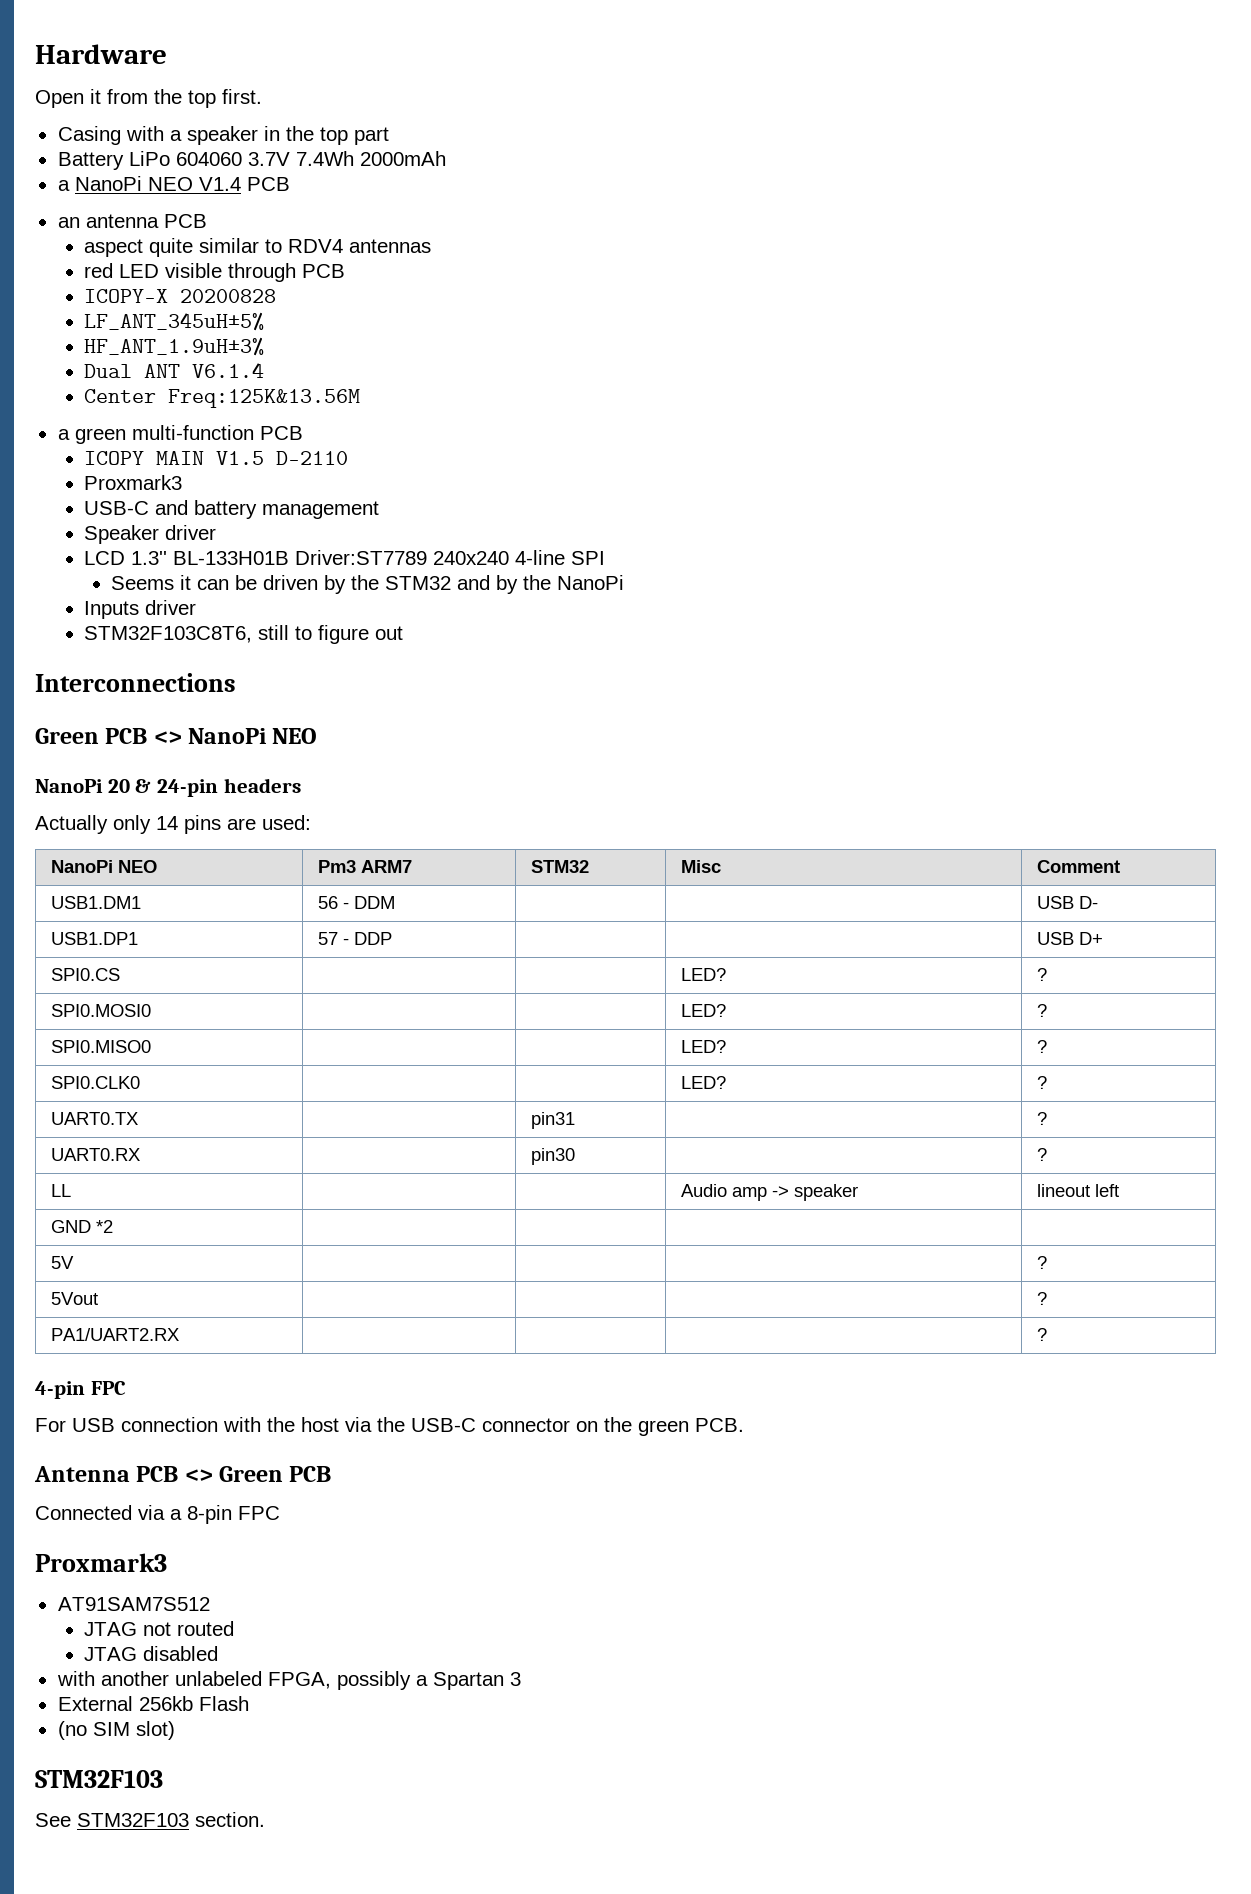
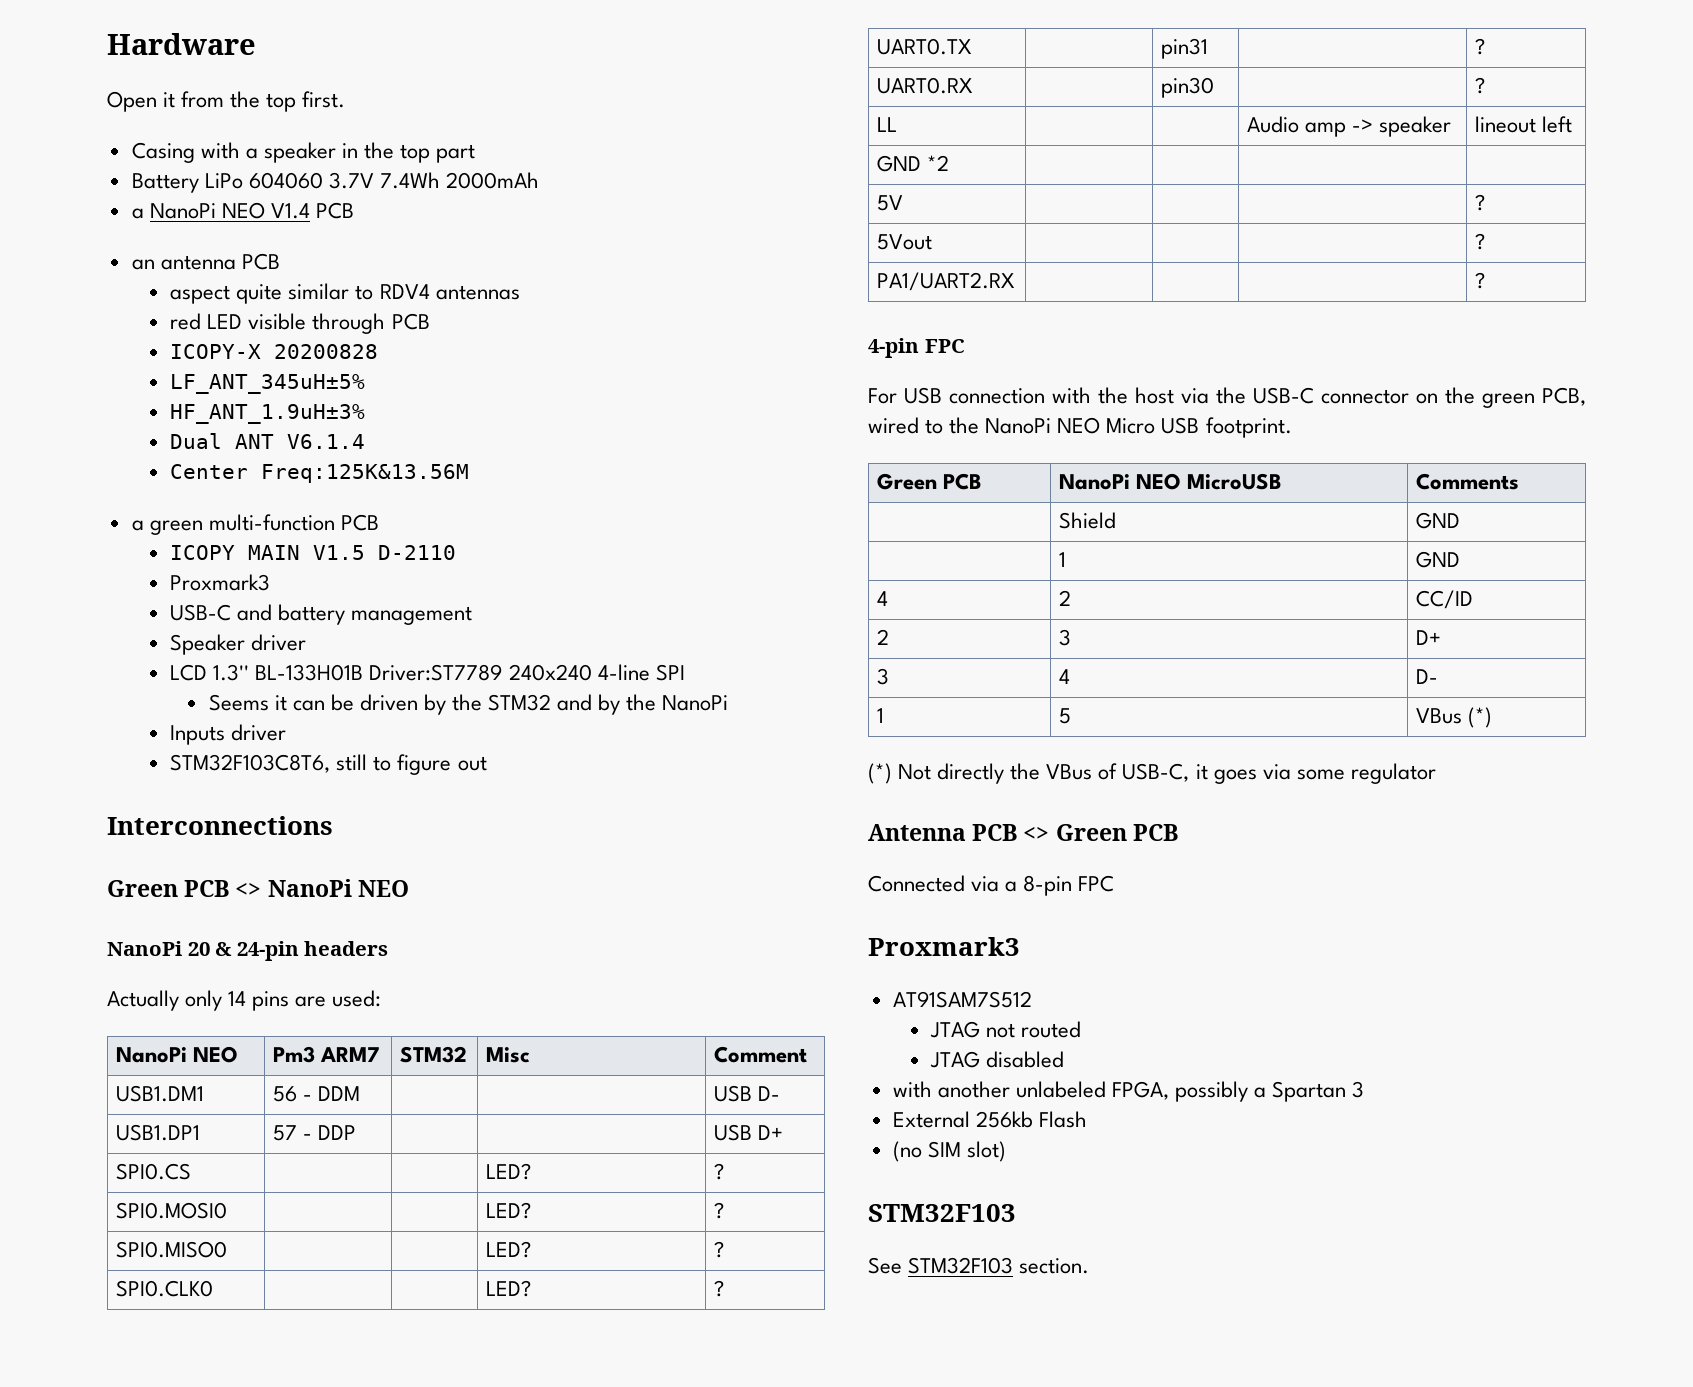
- For USB connection with the host via the USB-C connector on the green PCB.
+ For USB connection with the host via the USB-C connector on the green PCB, wired to the NanoPi NEO Micro USB footprint.
+ Green PCB | NanoPi NEO MicroUSB | Comments
+ | Shield | GND
+ | 1 | GND
+ 4 | 2 | CC/ID
+ 2 | 3 | D+
+ 3 | 4 | D-
+ 1 | 5 | VBus (*)
+ (*) Not directly the VBus of USB-C, it goes via some regulator

